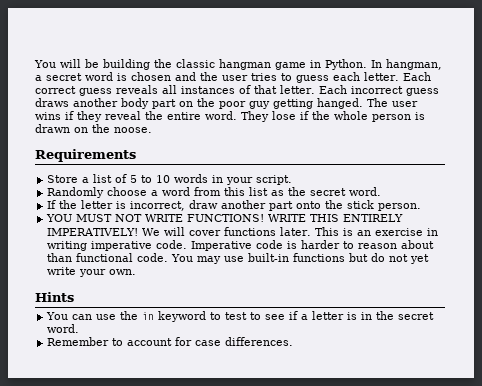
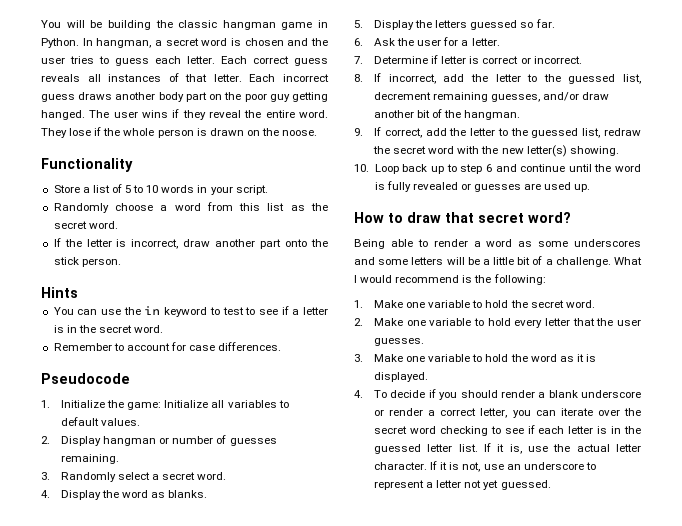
- Requirements
+ Functionality
- YOU MUST NOT WRITE FUNCTIONS! WRITE THIS ENTIRELY IMPERATIVELY! We will cover functions later. This is an exercise in writing imperative code. Imperative code is harder to reason about than functional code. You may use built-in functions but do not yet write your own.
+ Pseudocode
+ 1. Initialize the game: Initialize all variables to default values.
+ 2. Display hangman or number of guesses remaining.
+ 3. Randomly select a secret word.
+ 4. Display the word as blanks.
+ 5. Display the letters guessed so far.
+ 6. Ask the user for a letter.
+ 7. Determine if letter is correct or incorrect.
+ 8. If incorrect, add the letter to the guessed list, decrement remaining guesses, and/or draw another bit of the hangman.
+ 9. If correct, add the letter to the guessed list, redraw the secret word with the new letter(s) showing.
+ 10. Loop back up to step 6 and continue until the word is fully revealed or guesses are used up.
+ How to draw that secret word?
+ Being able to render a word as some underscores and some letters will be a little bit of a challenge. What I would recommend is the following:
+ 1. Make one variable to hold the secret word.
+ 2. Make one variable to hold every letter that the user guesses.
+ 3. Make one variable to hold the word as it is displayed.
+ 4. To decide if you should render a blank underscore or render a correct letter, you can iterate over the secret word checking to see if each letter is in the guessed letter list. If it is, use the actual letter character. If it is not, use an underscore to represent a letter not yet guessed.

